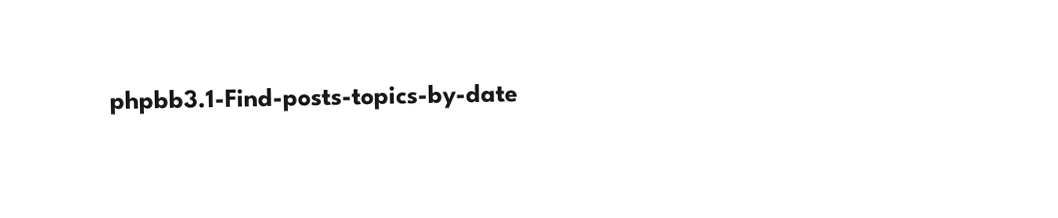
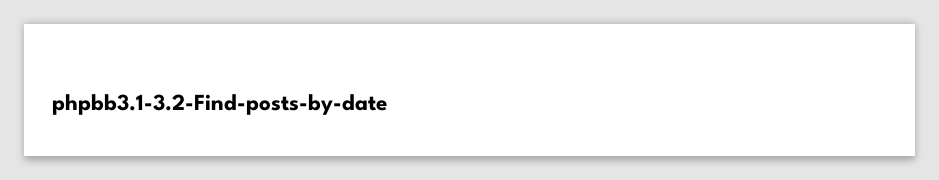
- phpbb3.1-Find-posts-topics-by-date
+ phpbb3.1-3.2-Find-posts-by-date

